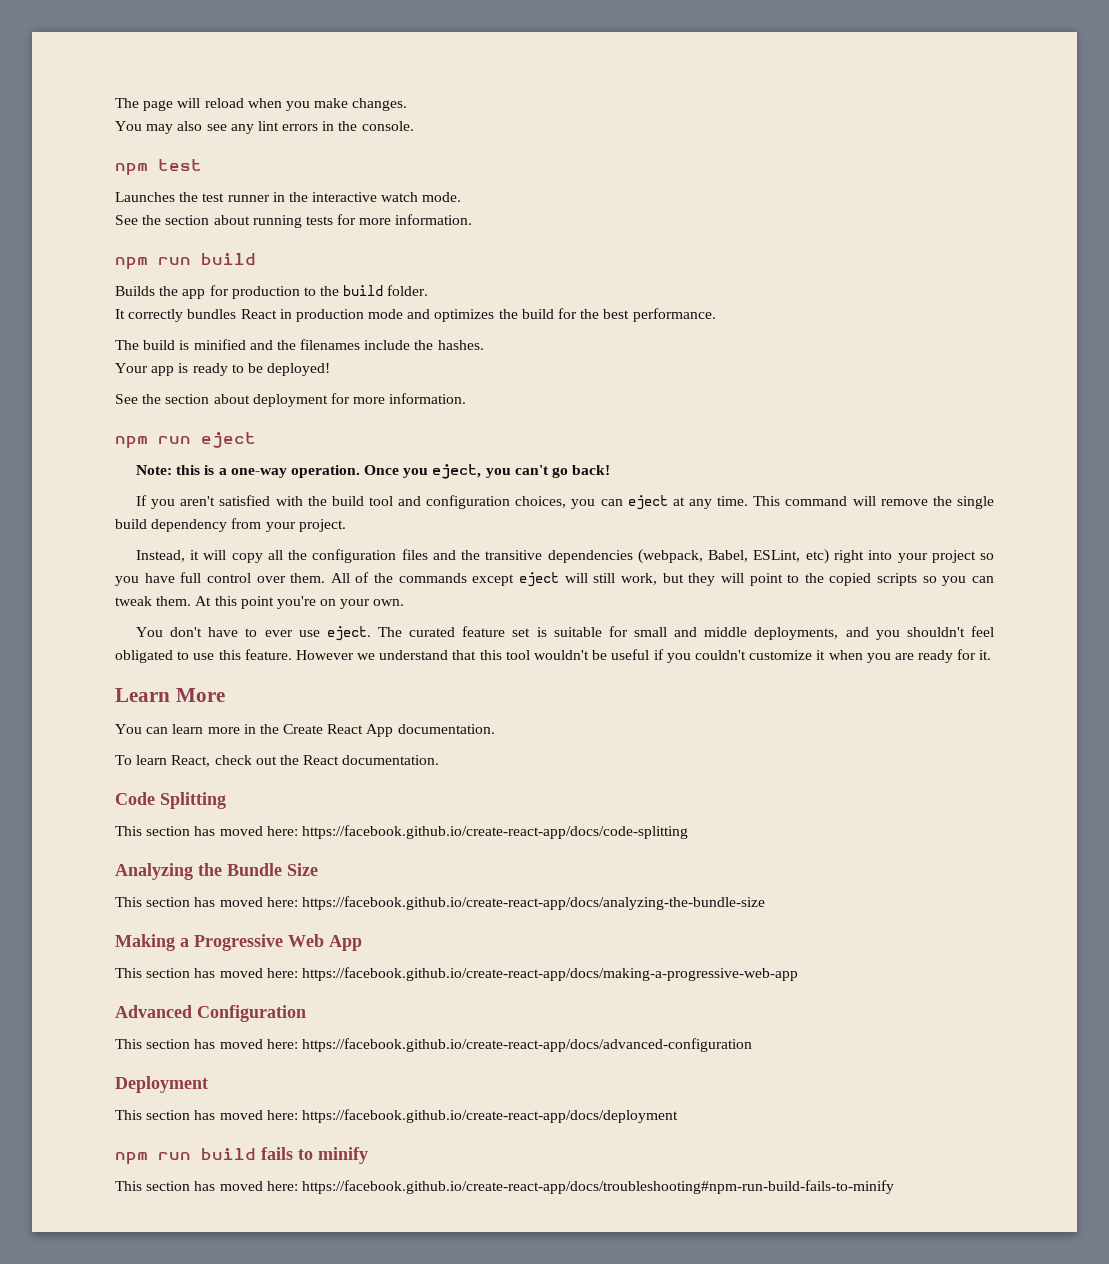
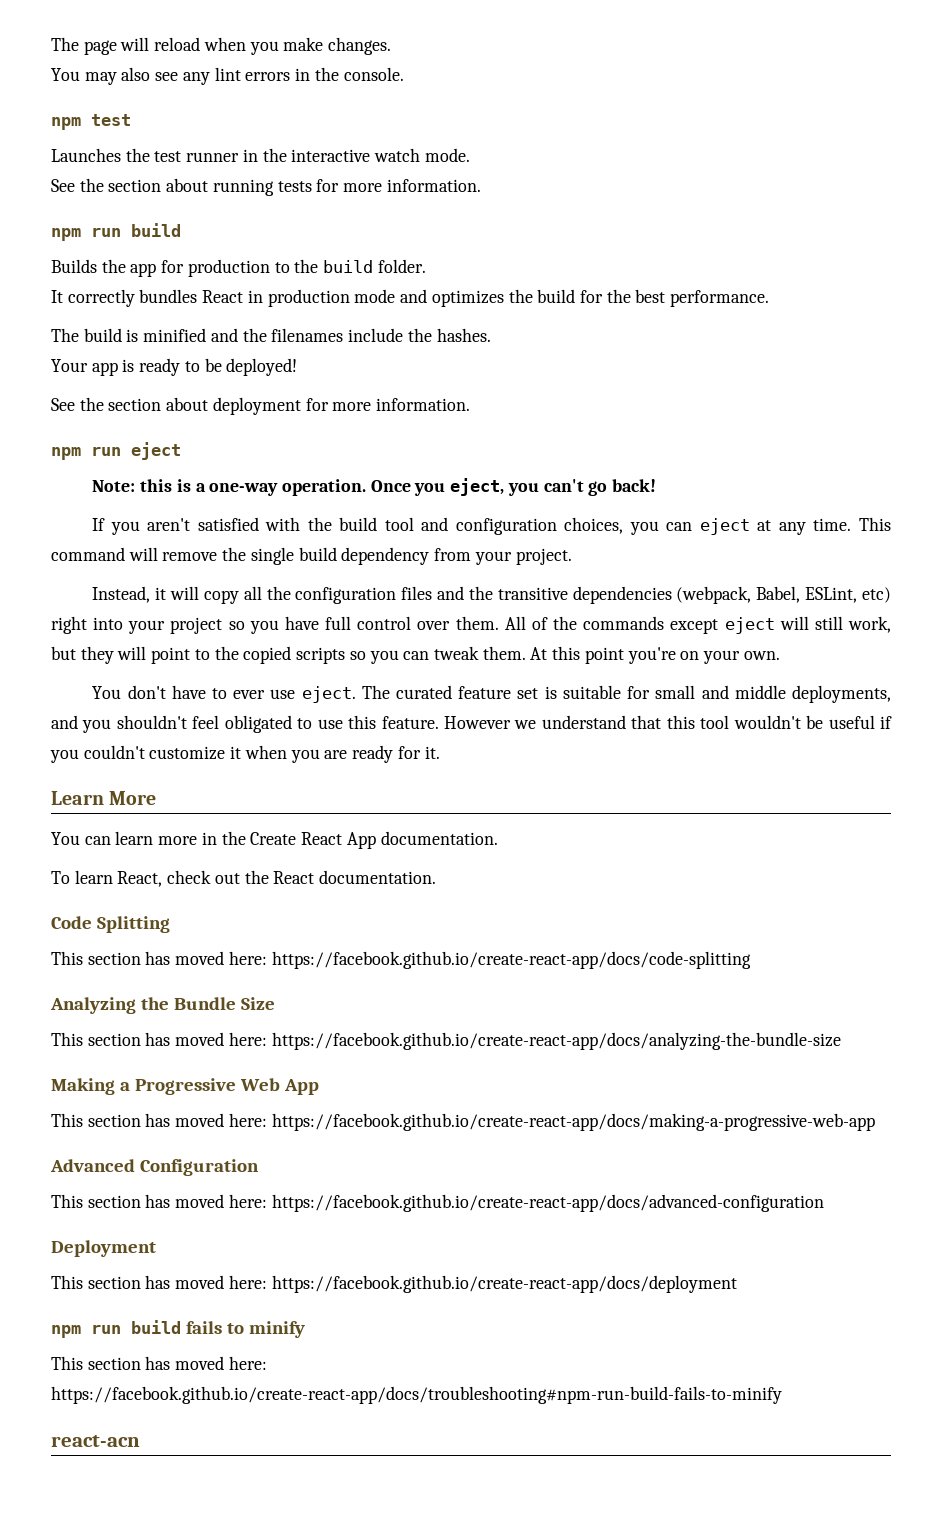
+ react-acn

